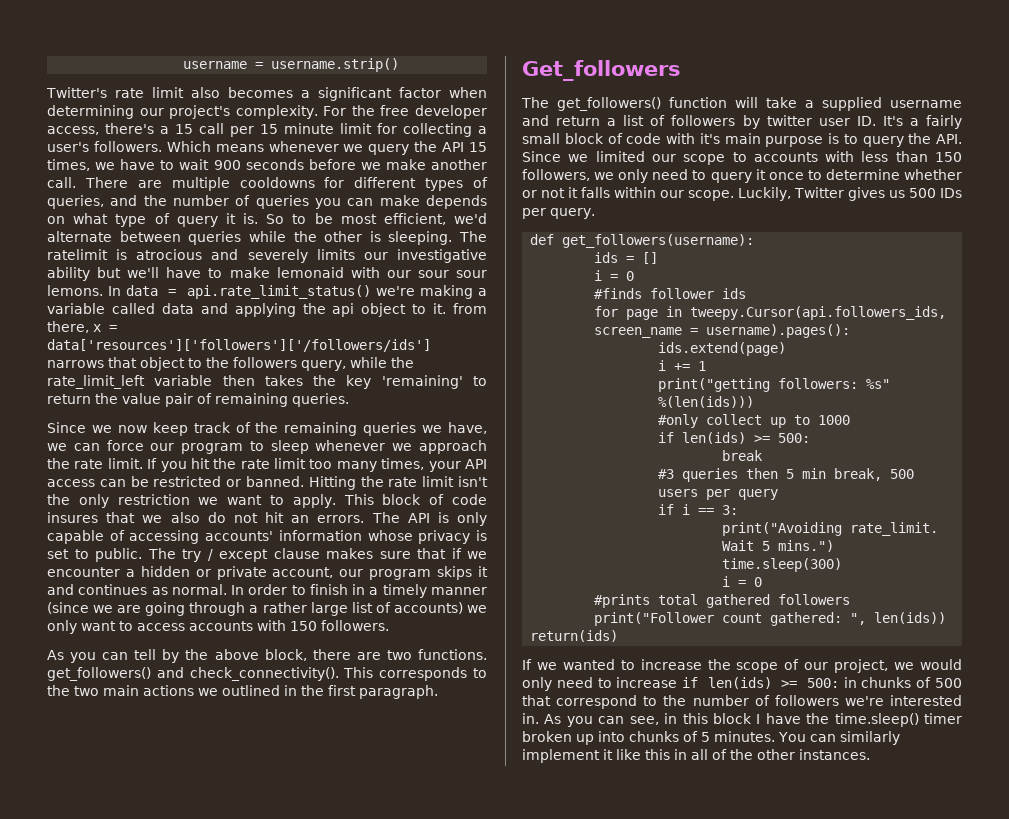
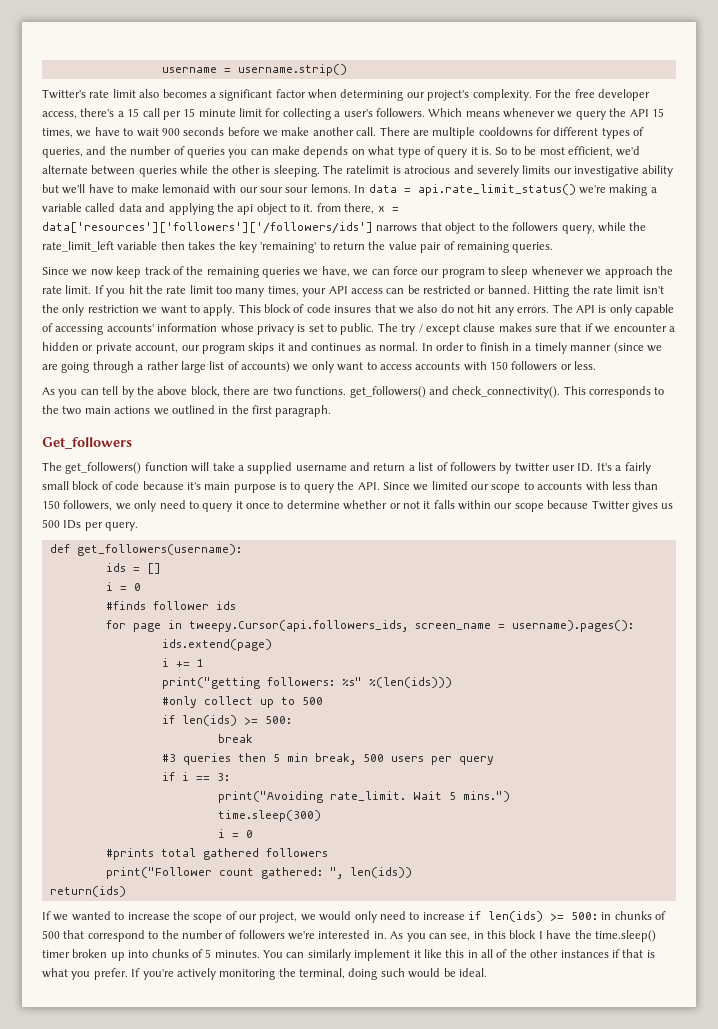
- This block of code insures that we also do not hit an errors.
+ This block of code insures that we also do not hit any errors.
- In order to finish in a timely manner (since we are going through a rather large list of accounts) we only want to access accounts with 150 followers.
+ In order to finish in a timely manner (since we are going through a rather large list of accounts) we only want to access accounts with 150 followers or less.
- The get_followers() function will take a supplied username and return a list of followers by twitter user ID. It's a fairly small block of code with it's main purpose is to query the API. Since we limited our scope to accounts with less than 150 followers, we only need to query it once to determine whether or not it falls within our scope. Luckily, Twitter gives us 500 IDs per query.
+ The get_followers() function will take a supplied username and return a list of followers by twitter user ID. It's a fairly small block of code because it's main purpose is to query the API. Since we limited our scope to accounts with less than 150 followers, we only need to query it once to determine whether or not it falls within our scope because Twitter gives us 500 IDs per query.
- #only collect up to 1000
+ #only collect up to 500
- You can similarly implement it like this in all of the other instances.
+ You can similarly implement it like this in all of the other instances if that is what you prefer. If you're actively monitoring the terminal, doing such would be ideal.

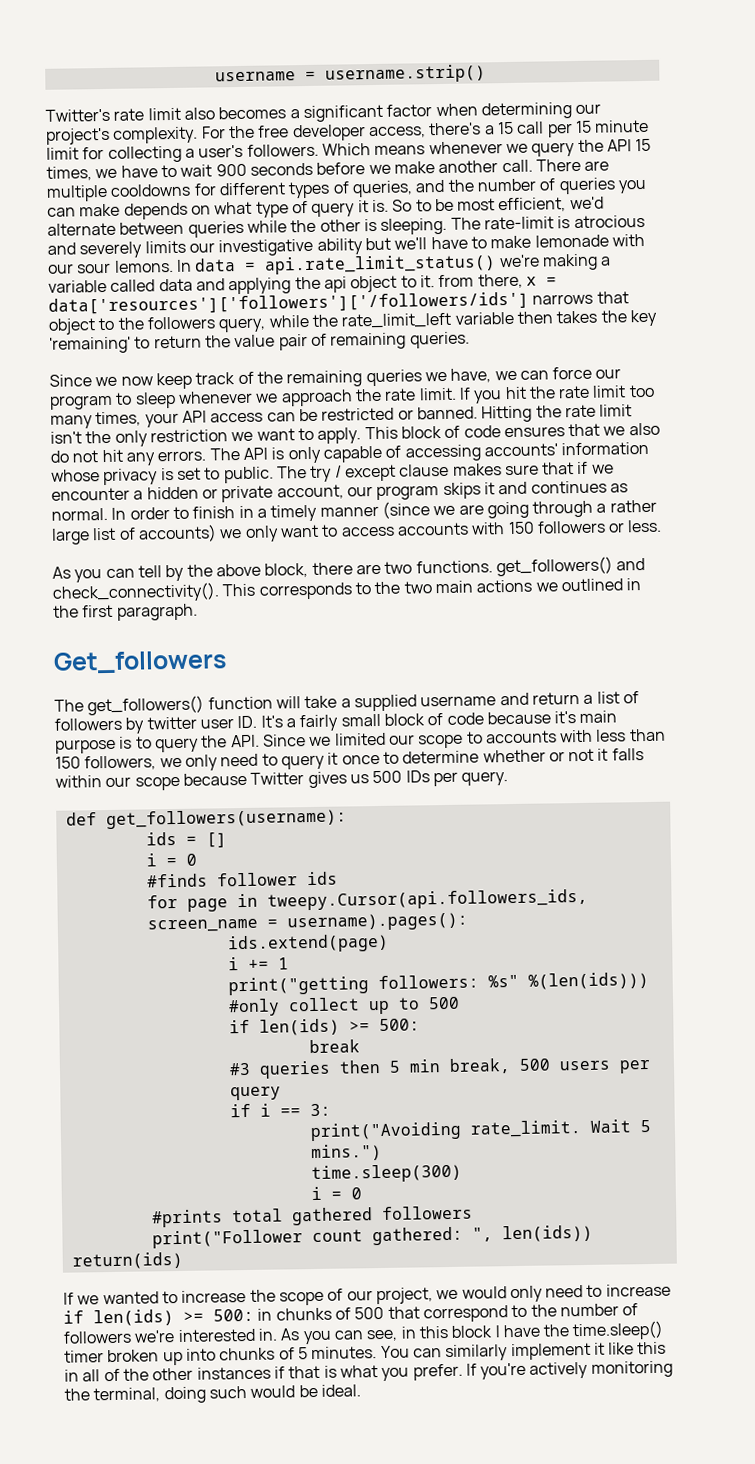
- The ratelimit is atrocious and severely limits our investigative ability but we'll have to make lemonaid with our sour sour lemons.
+ The rate-limit is atrocious and severely limits our investigative ability but we'll have to make lemonade with our sour lemons.
- This block of code insures that we also do not hit any errors.
+ This block of code ensures that we also do not hit any errors.

